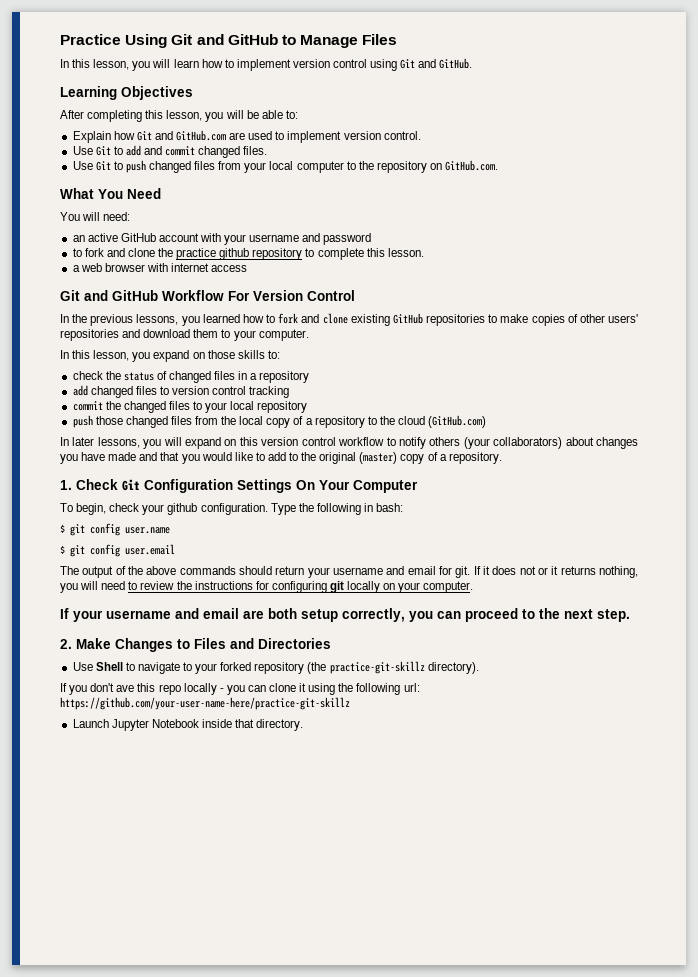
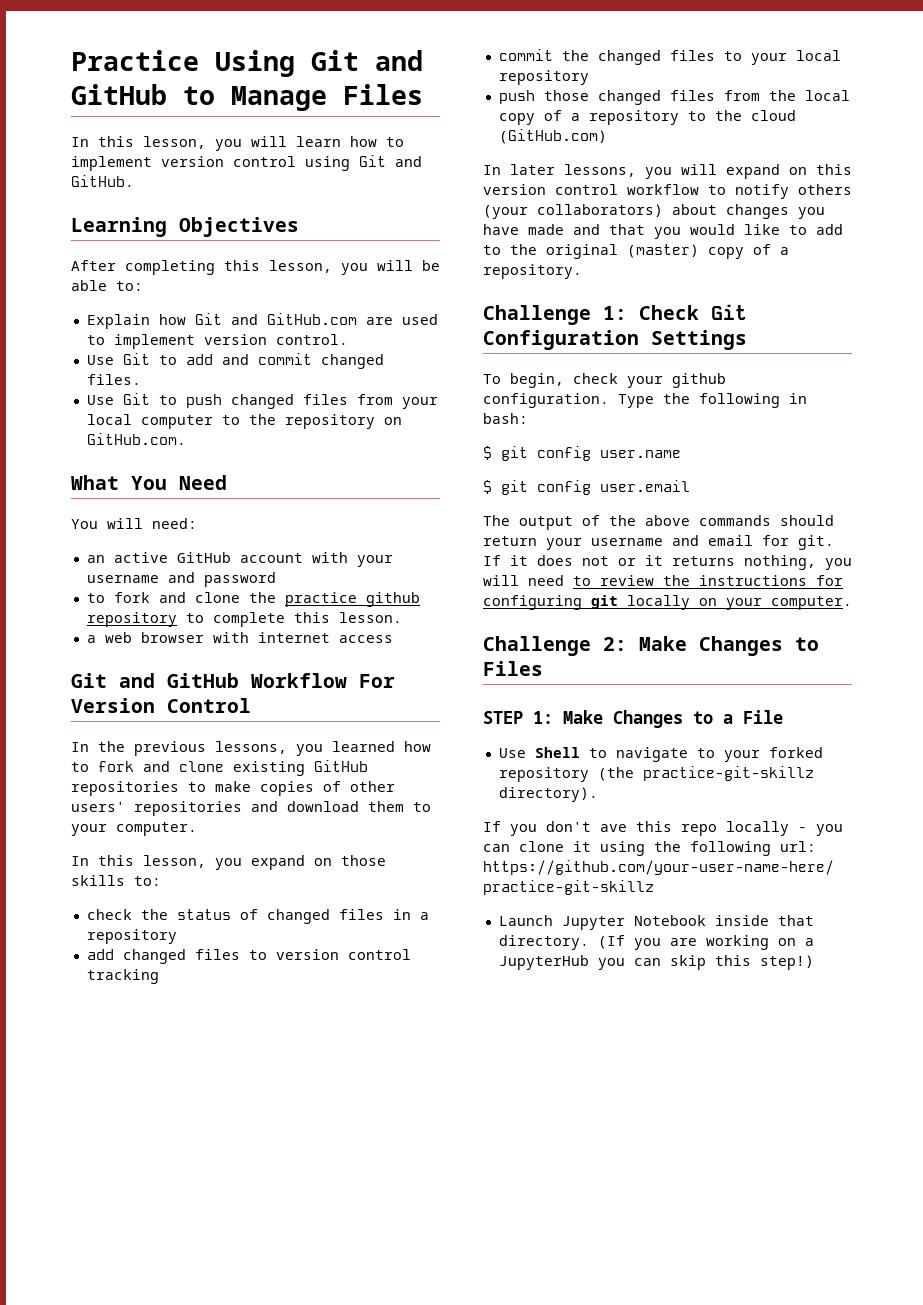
- 1. Check Git Configuration Settings On Your Computer
+ Challenge 1: Check Git Configuration Settings
- If your username and email are both setup correctly, you can proceed to the next step.
- 2. Make Changes to Files and Directories
+ Challenge 2: Make Changes to Files
+ STEP 1: Make Changes to a File
+ (If you are working on a JupyterHub you can skip this step!)

